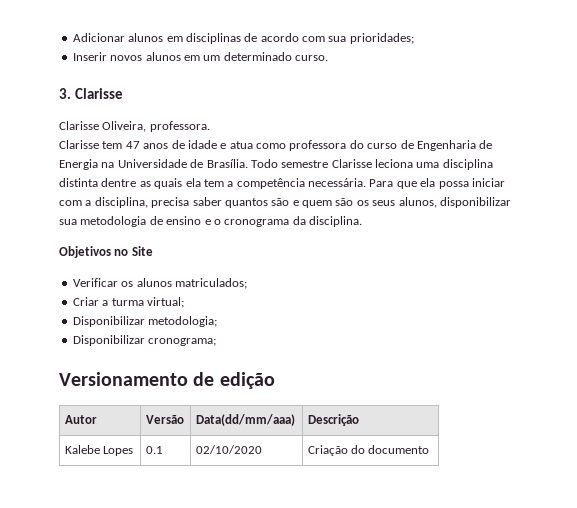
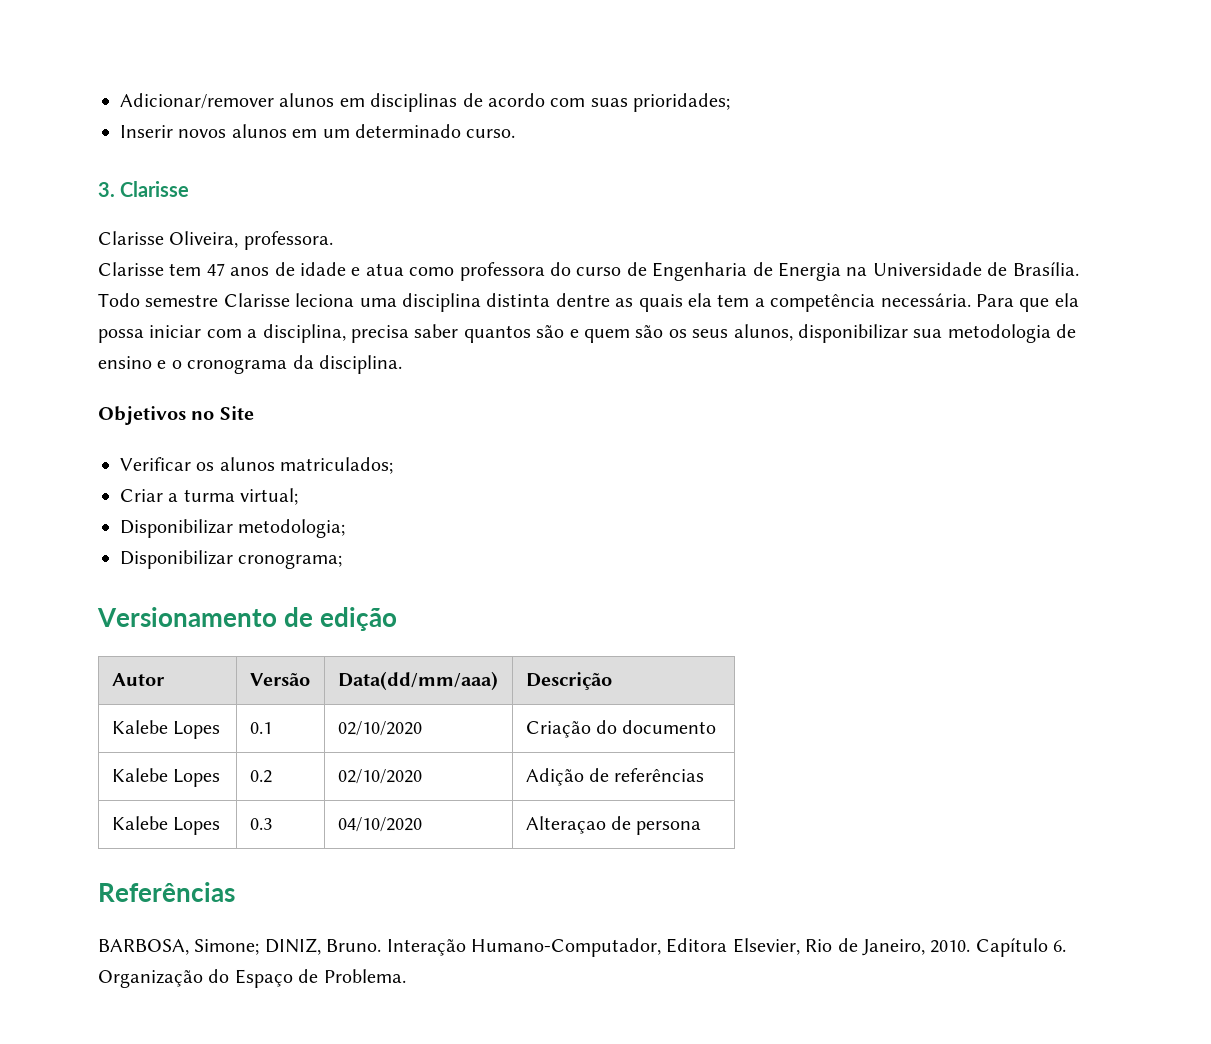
- Adicionar alunos em disciplinas de acordo com sua prioridades;
+ Adicionar/remover alunos em disciplinas de acordo com suas prioridades;
+ Kalebe Lopes | 0.2 | 02/10/2020 | Adição de referências
+ Kalebe Lopes | 0.3 | 04/10/2020 | Alteraçao de persona
+ Referências
+ BARBOSA, Simone; DINIZ, Bruno. Interação Humano-Computador, Editora Elsevier, Rio de Janeiro, 2010. Capítulo 6. Organização do Espaço de Problema.

